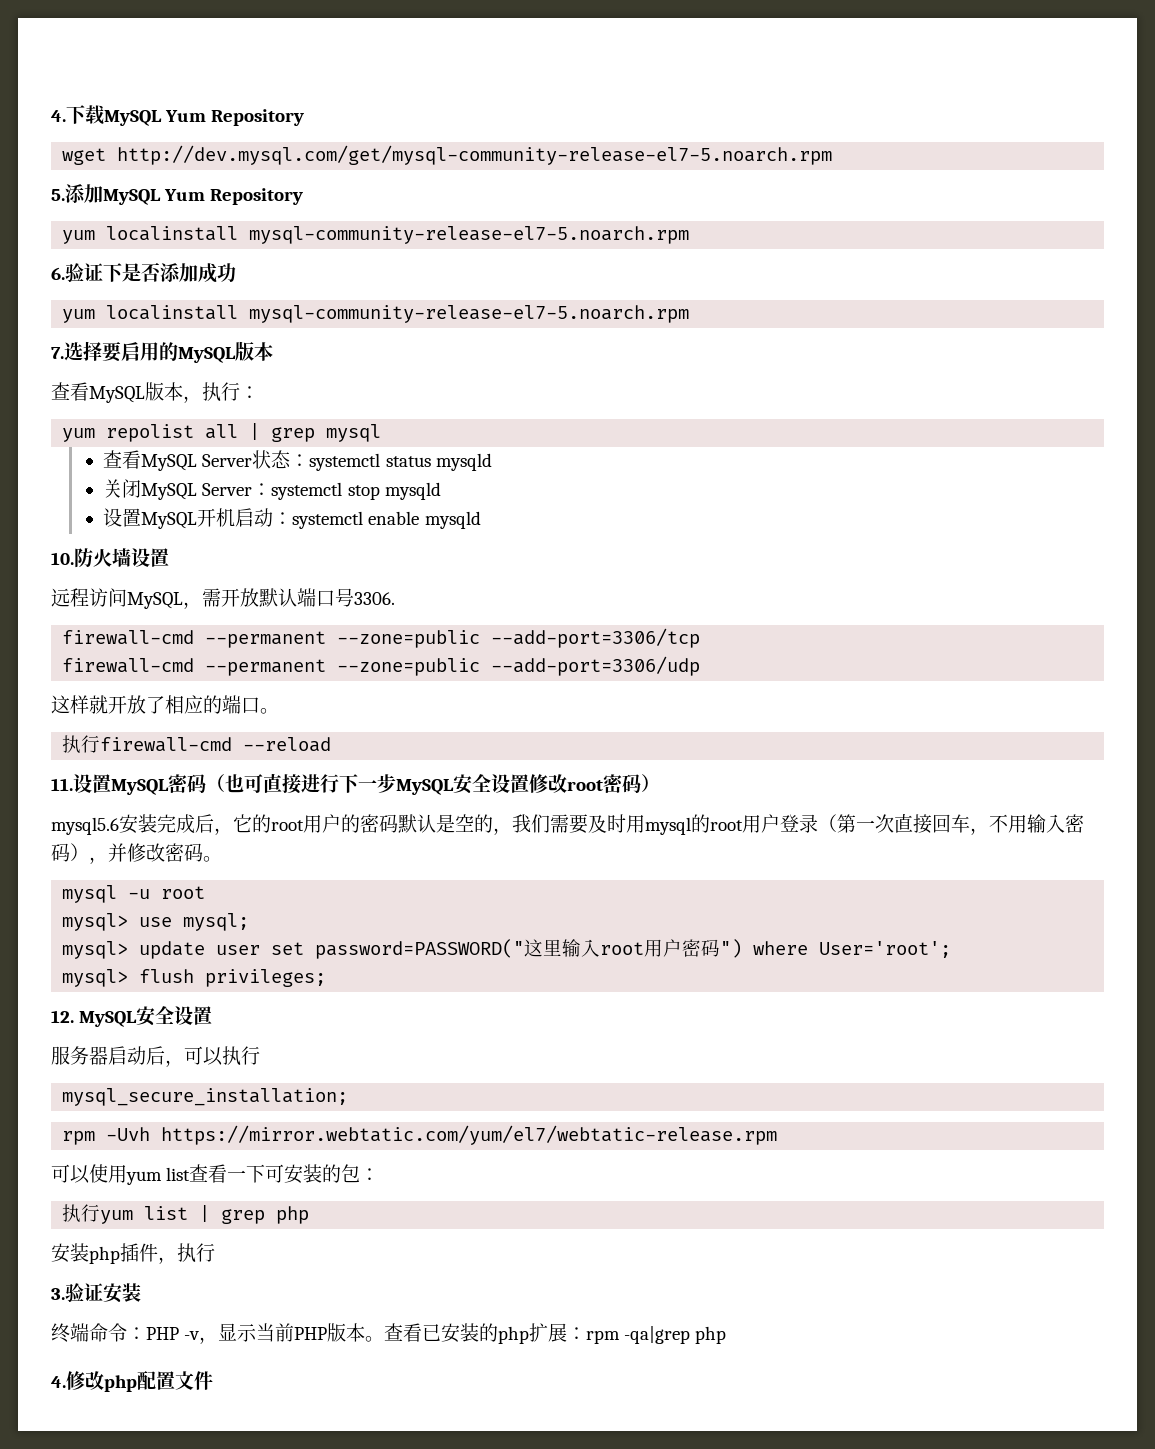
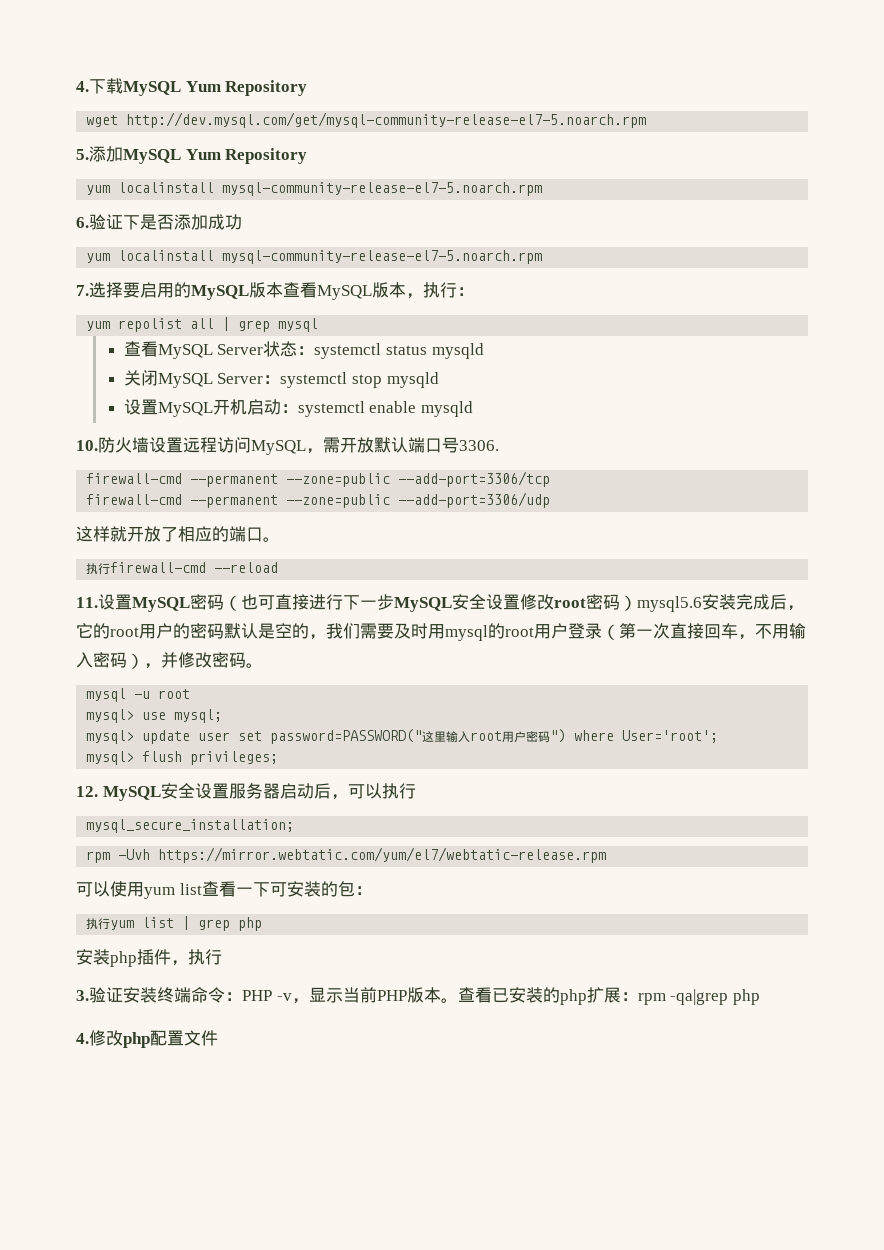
- 7.选择要启用的MySQL版本
- 查看MySQL版本，执行：
+ 7.选择要启用的MySQL版本查看MySQL版本，执行：
- 10.防火墙设置
- 远程访问MySQL，需开放默认端口号3306.
+ 10.防火墙设置远程访问MySQL，需开放默认端口号3306.
- 11.设置MySQL密码（也可直接进行下一步MySQL安全设置修改root密码）
- mysql5.6安装完成后，它的root用户的密码默认是空的，我们需要及时用mysql的root用户登录（第一次直接回车，不用输入密码），并修改密码。
+ 11.设置MySQL密码（也可直接进行下一步MySQL安全设置修改root密码）mysql5.6安装完成后，它的root用户的密码默认是空的，我们需要及时用mysql的root用户登录（第一次直接回车，不用输入密码），并修改密码。
- 12. MySQL安全设置
- 服务器启动后，可以执行
+ 12. MySQL安全设置服务器启动后，可以执行
- 3.验证安装
- 终端命令：PHP -v，显示当前PHP版本。
+ 3.验证安装终端命令：PHP -v，显示当前PHP版本。

